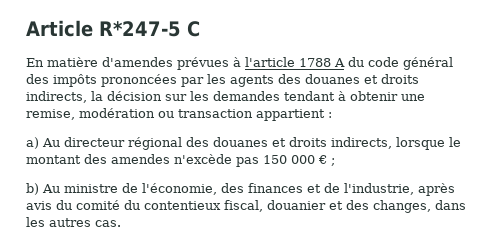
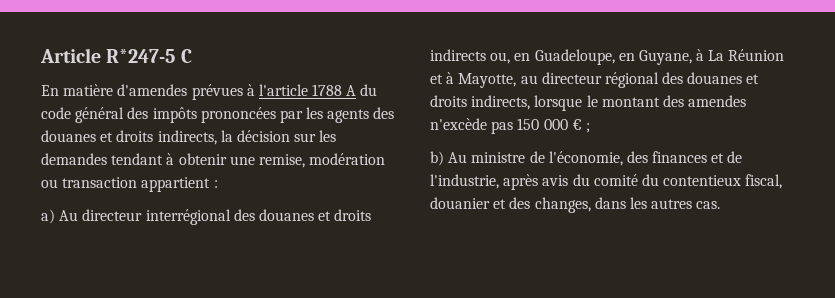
- a) Au directeur régional des douanes et droits indirects, lorsque le montant des amendes n'excède pas 150 000 € ;
+ a) Au directeur interrégional des douanes et droits indirects ou, en Guadeloupe, en Guyane, à La Réunion et à Mayotte, au directeur régional des douanes et droits indirects, lorsque le montant des amendes n'excède pas 150 000 € ;

